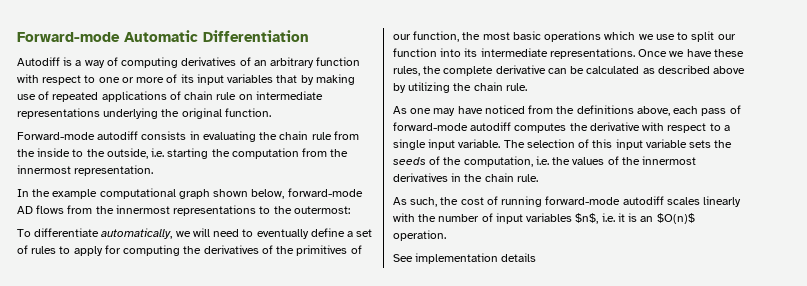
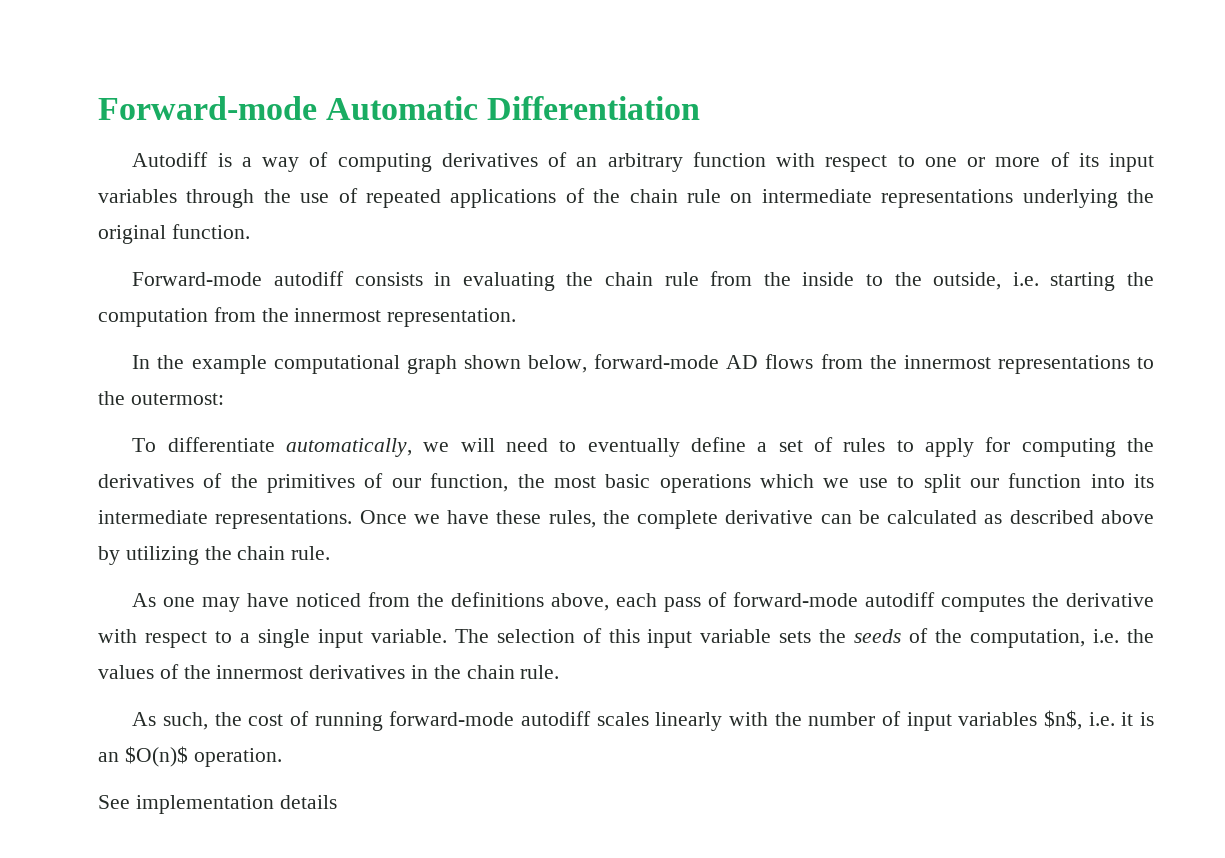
- Autodiff is a way of computing derivatives of an arbitrary function with respect to one or more of its input variables that by making use of repeated applications of chain rule on intermediate representations underlying the original function.
+ Autodiff is a way of computing derivatives of an arbitrary function with respect to one or more of its input variables through the use of repeated applications of the chain rule on intermediate representations underlying the original function.

